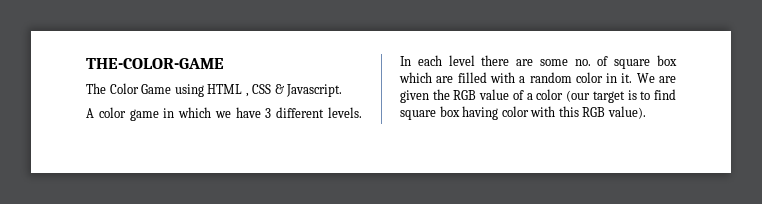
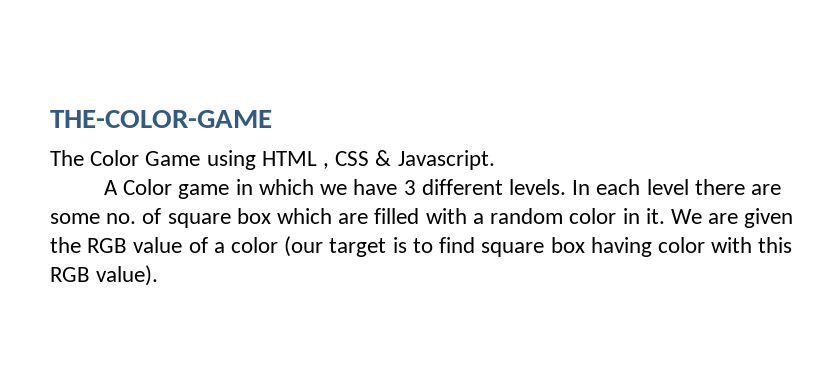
- A color game in which we have 3 different levels.
+ A Color game in which we have 3 different levels.

